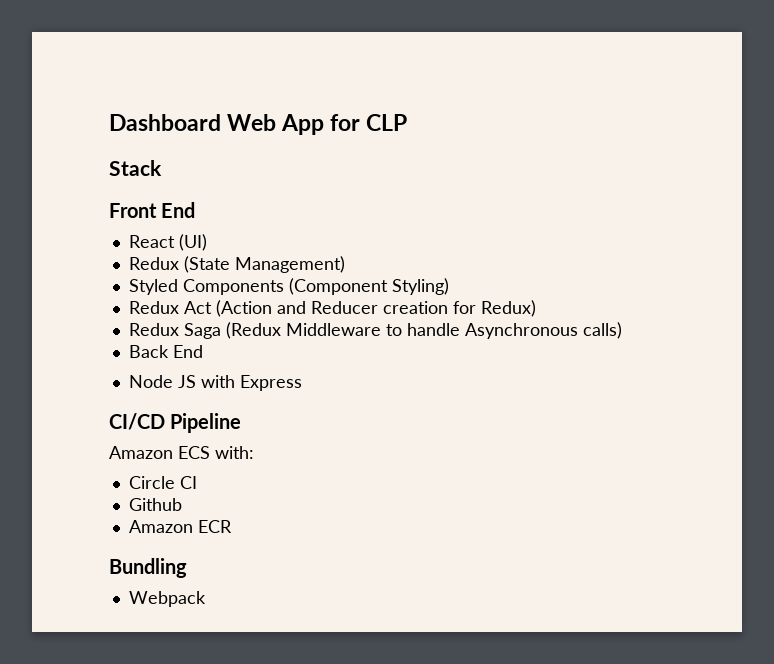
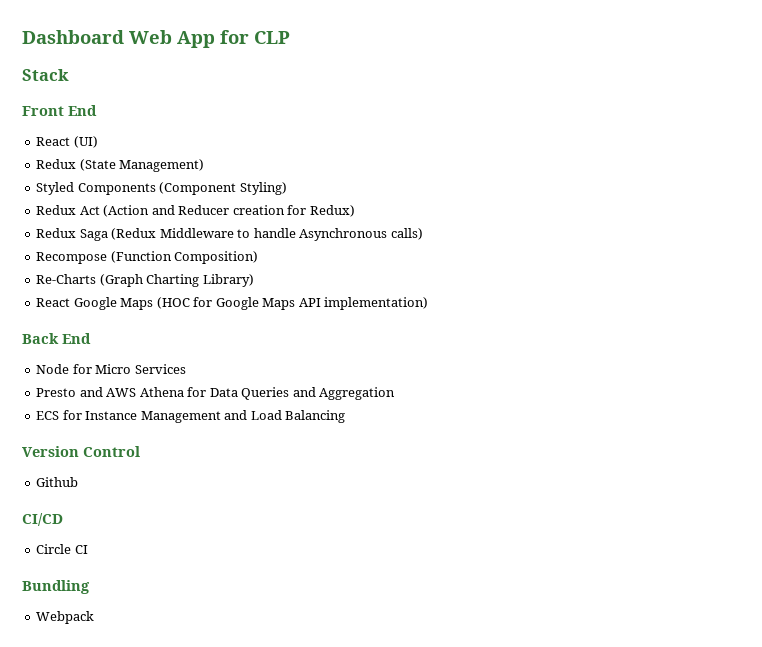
+ Recompose (Function Composition)
+ Re-Charts (Graph Charting Library)
+ React Google Maps (HOC for Google Maps API implementation)
  Back End
- Node JS with Express
- CI/CD Pipeline
- Amazon ECS with:
+ Node for Micro Services
+ Presto and AWS Athena for Data Queries and Aggregation
+ ECS for Instance Management and Load Balancing
+ Version Control
+ Github
+ CI/CD
- Github
- Amazon ECR

